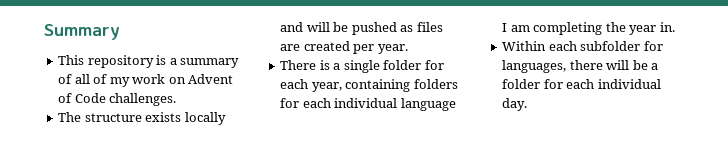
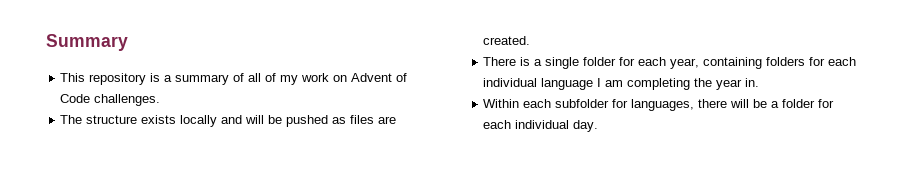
- The structure exists locally and will be pushed as files are created per year.
+ The structure exists locally and will be pushed as files are created.

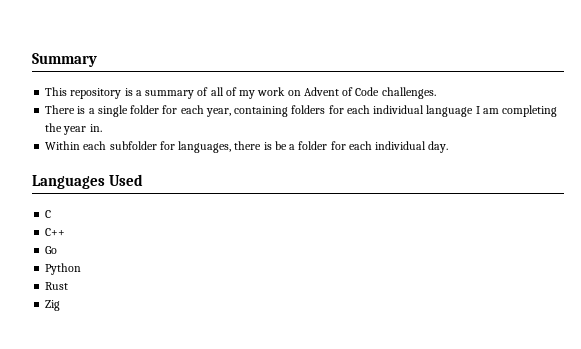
- The structure exists locally and will be pushed as files are created.
- Within each subfolder for languages, there will be a folder for each individual day.
+ Within each subfolder for languages, there is be a folder for each individual day.
+ Languages Used
+ C
+ C++
+ Go
+ Python
+ Rust
+ Zig

